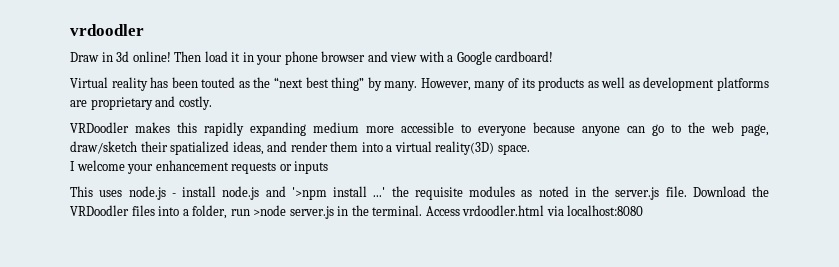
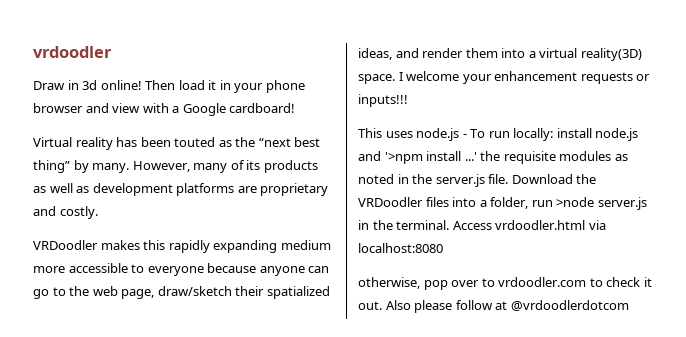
- VRDoodler makes this rapidly expanding medium more accessible to everyone because anyone can go to the web page, draw/sketch their spatialized ideas, and render them into a virtual reality(3D) space.
- I welcome your enhancement requests or inputs
+ VRDoodler makes this rapidly expanding medium more accessible to everyone because anyone can go to the web page, draw/sketch their spatialized ideas, and render them into a virtual reality(3D) space. I welcome your enhancement requests or inputs!!!
- This uses node.js - install node.js and '>npm install ...' the requisite modules as noted in the server.js file.
+ This uses node.js - To run locally: install node.js and '>npm install ...' the requisite modules as noted in the server.js file.
+ otherwise, pop over to vrdoodler.com to check it out. Also please follow at @vrdoodlerdotcom

